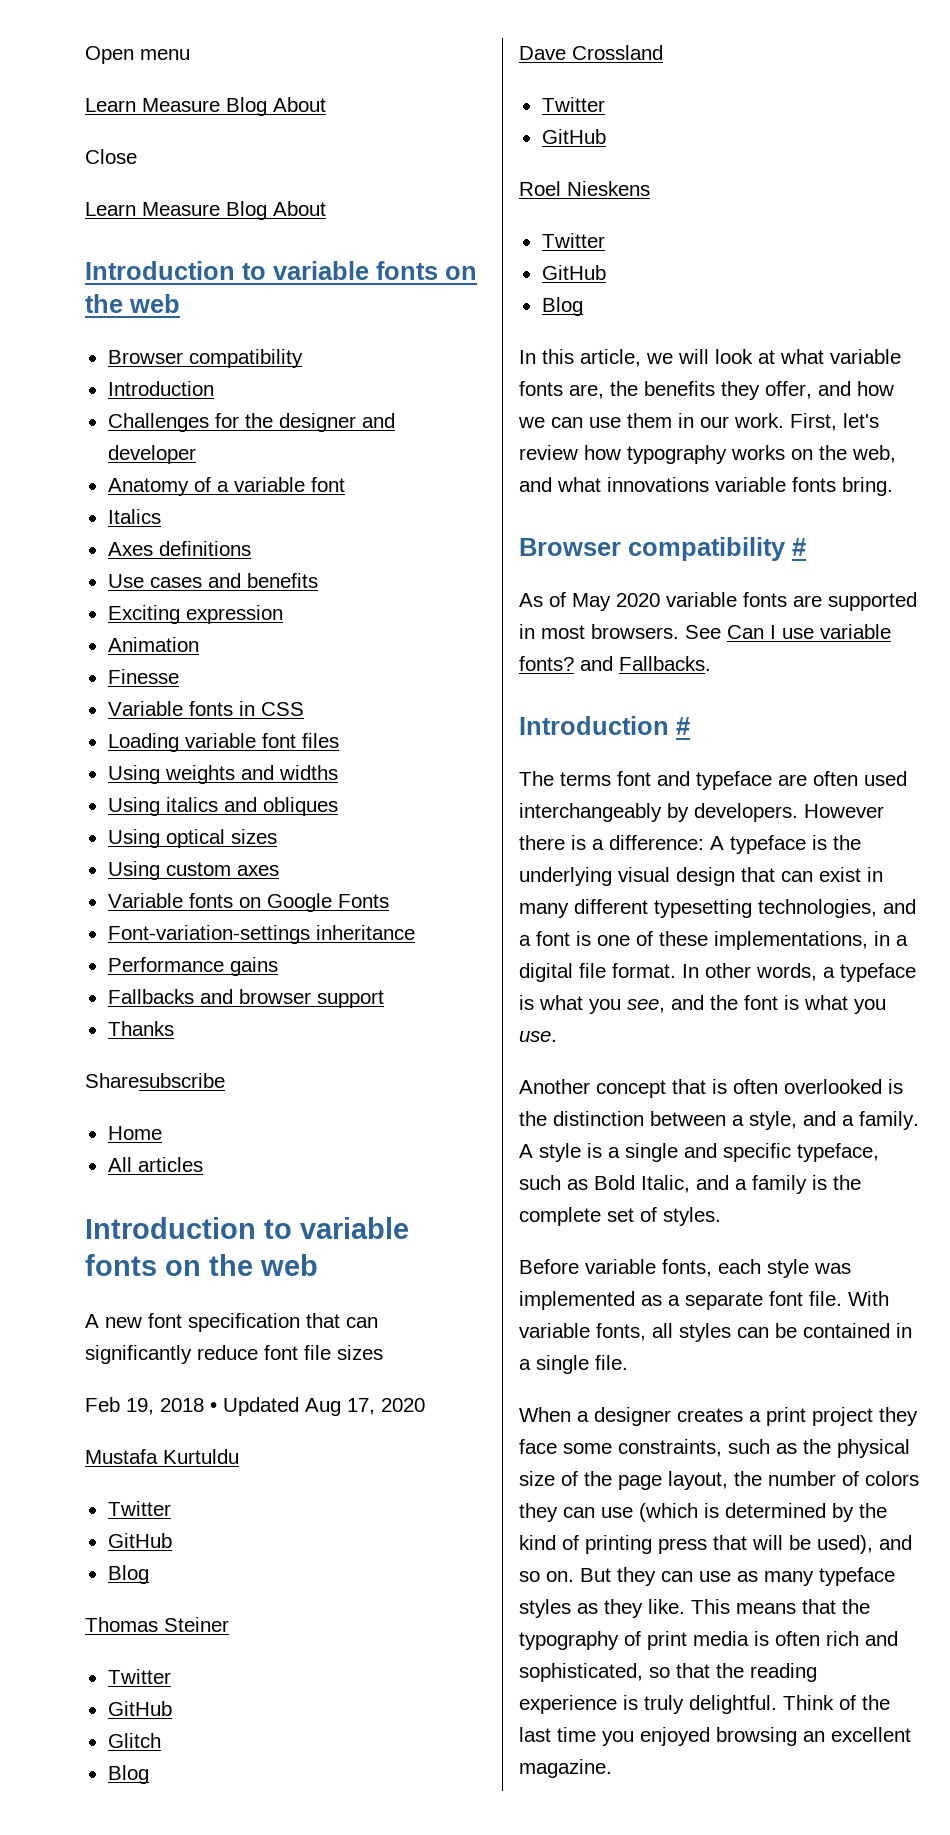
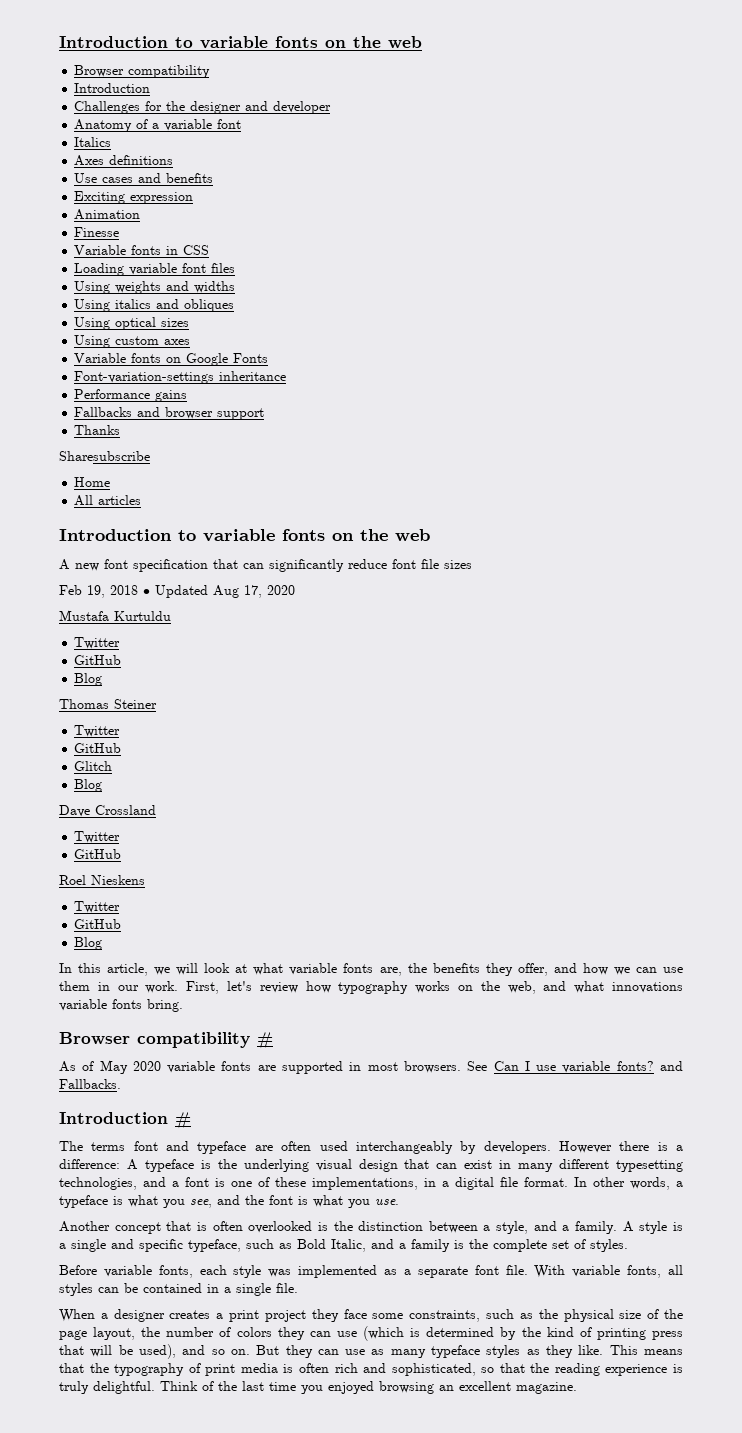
- Open menu
- Learn Measure Blog About
- Close
- Learn Measure Blog About

